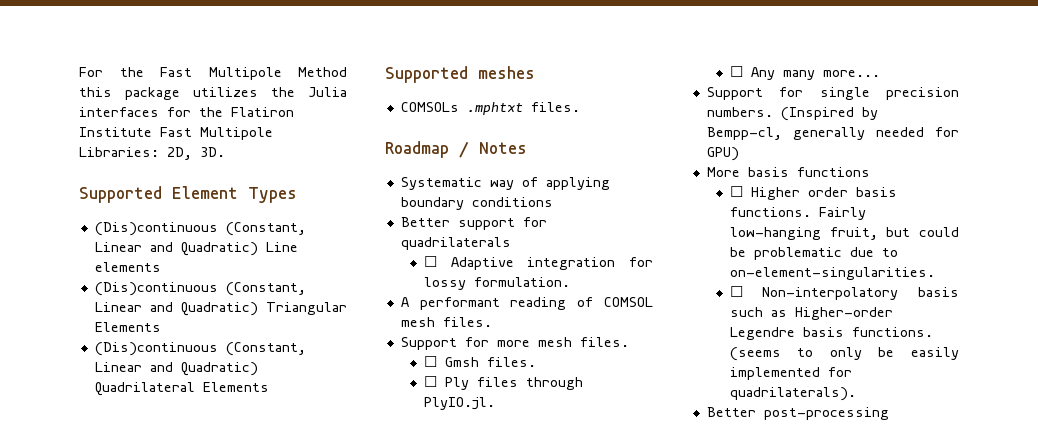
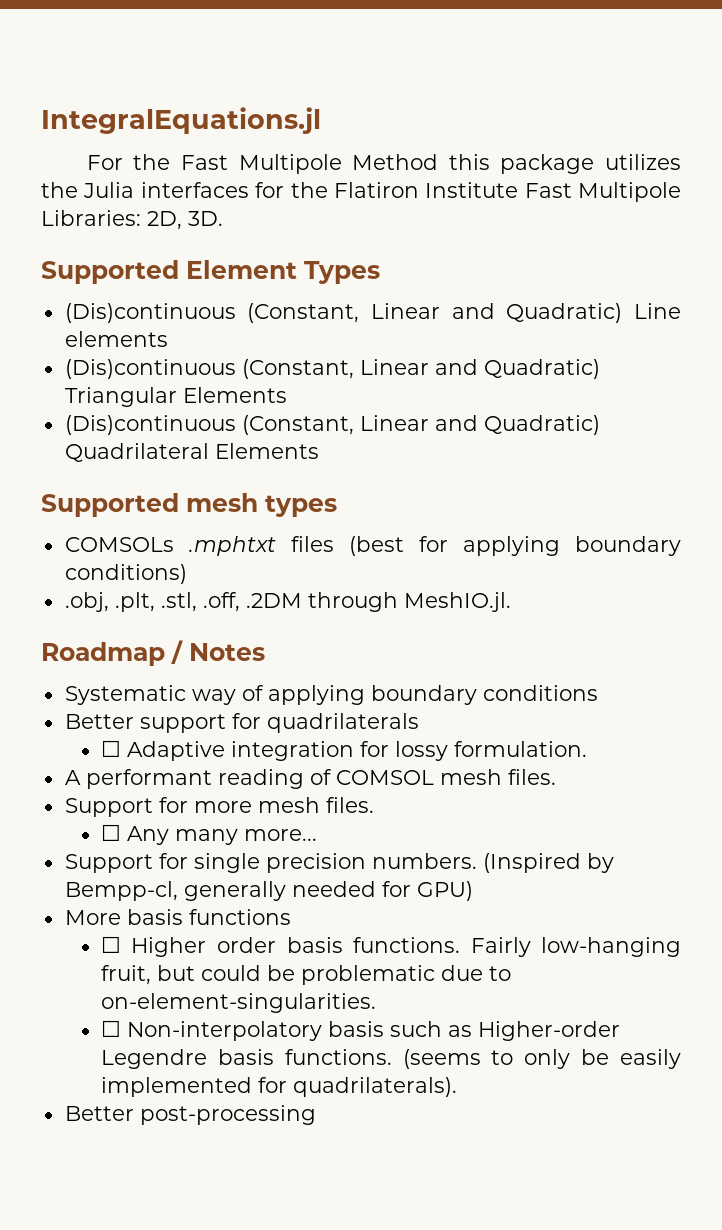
+ IntegralEquations.jl
- Supported meshes
+ Supported mesh types
- COMSOLs .mphtxt files.
+ COMSOLs .mphtxt files (best for applying boundary conditions)
+ .obj, .plt, .stl, .off, .2DM through MeshIO.jl.
- ☐ Gmsh files.
- ☐ Ply files through PlyIO.jl.

